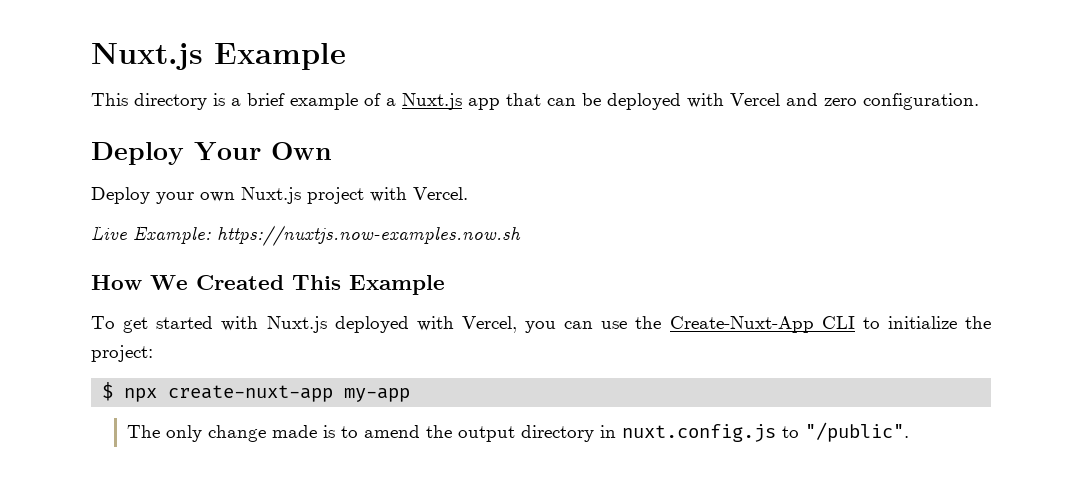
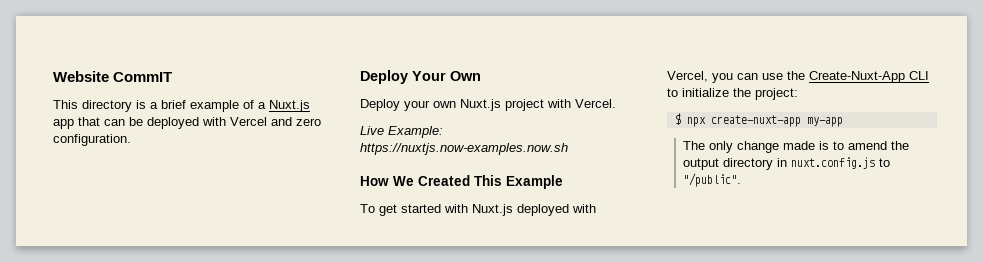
- Nuxt.js Example
+ Website CommIT

